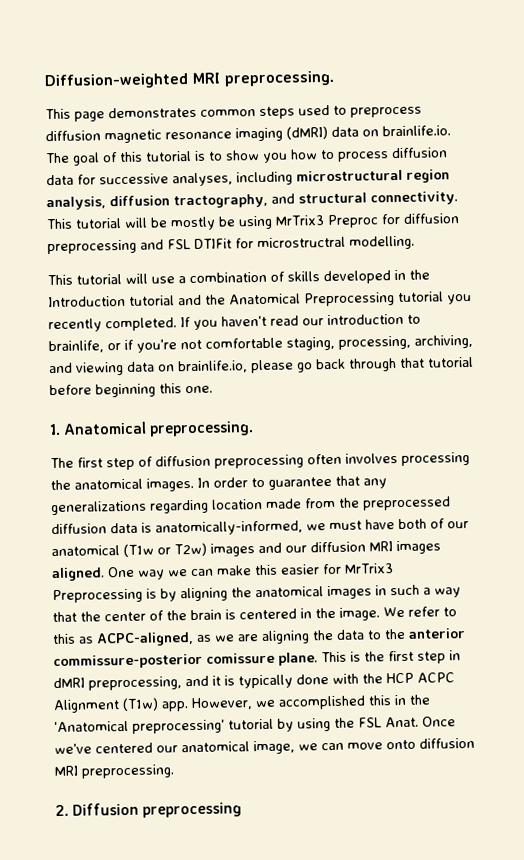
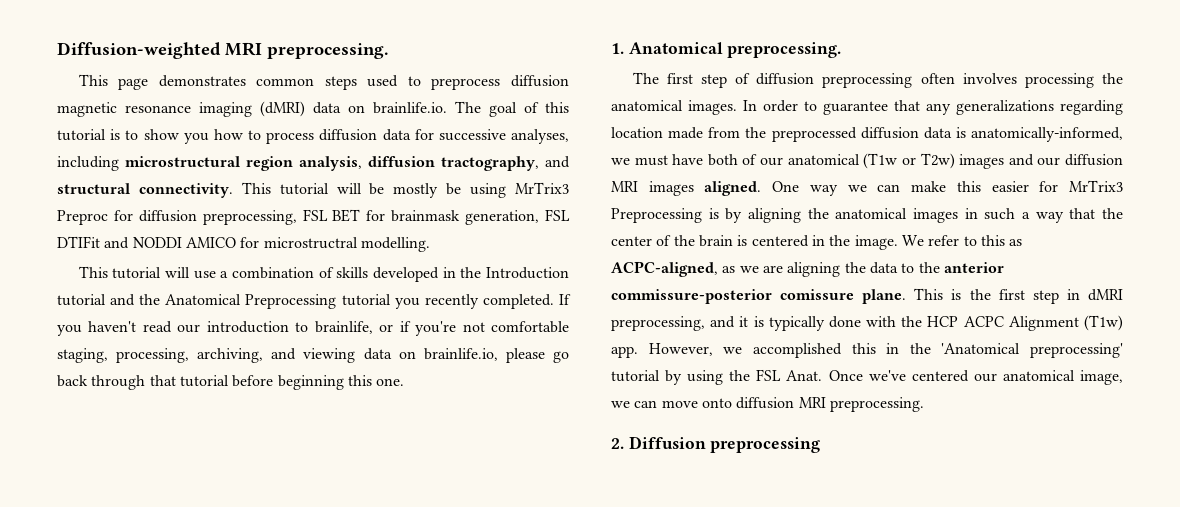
- This tutorial will be mostly be using MrTrix3 Preproc for diffusion preprocessing and FSL DTIFit for microstructral modelling.
+ This tutorial will be mostly be using MrTrix3 Preproc for diffusion preprocessing, FSL BET for brainmask generation, FSL DTIFit and NODDI AMICO for microstructral modelling.

